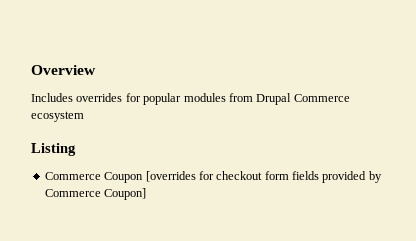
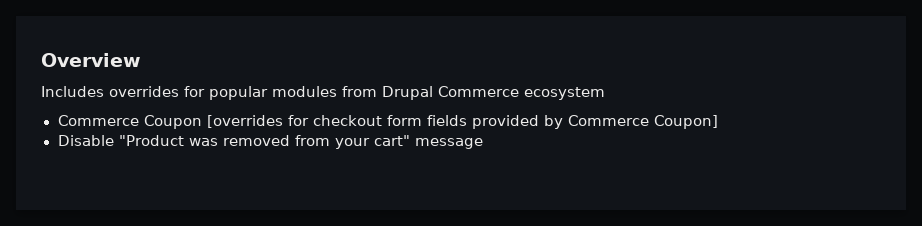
- Listing
+ Disable "Product was removed from your cart" message

